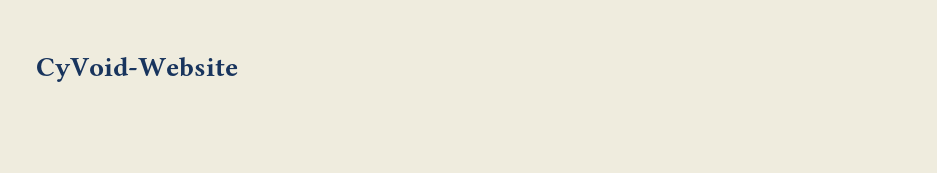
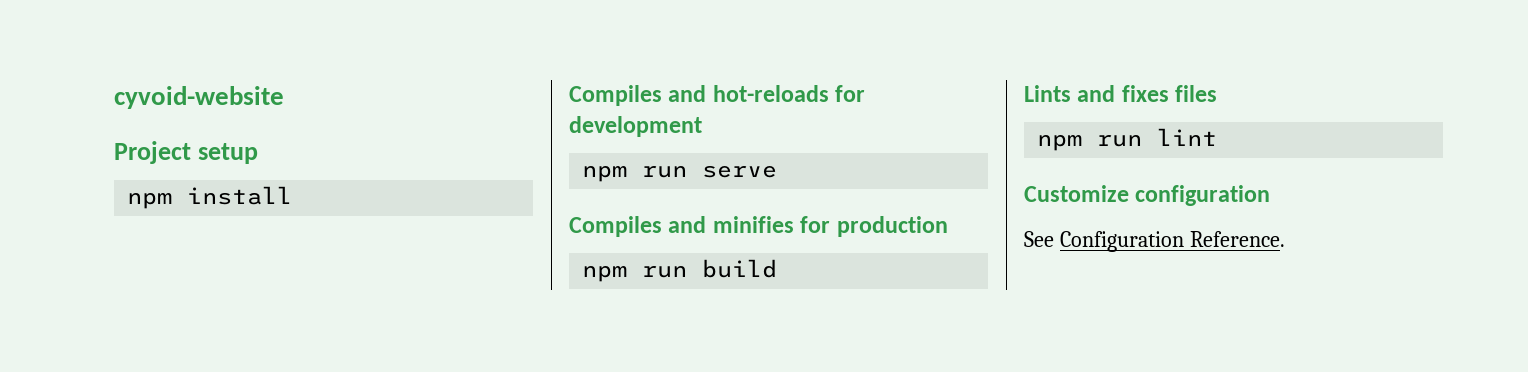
- CyVoid-Website
+ cyvoid-website
+ Project setup
+ npm install
+ Compiles and hot-reloads for development
+ npm run serve
+ Compiles and minifies for production
+ npm run build
+ Lints and fixes files
+ npm run lint
+ Customize configuration
+ See Configuration Reference.

